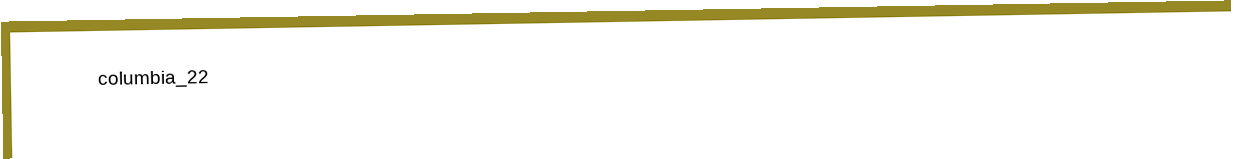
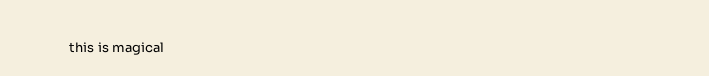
- columbia_22
+ this is magical

